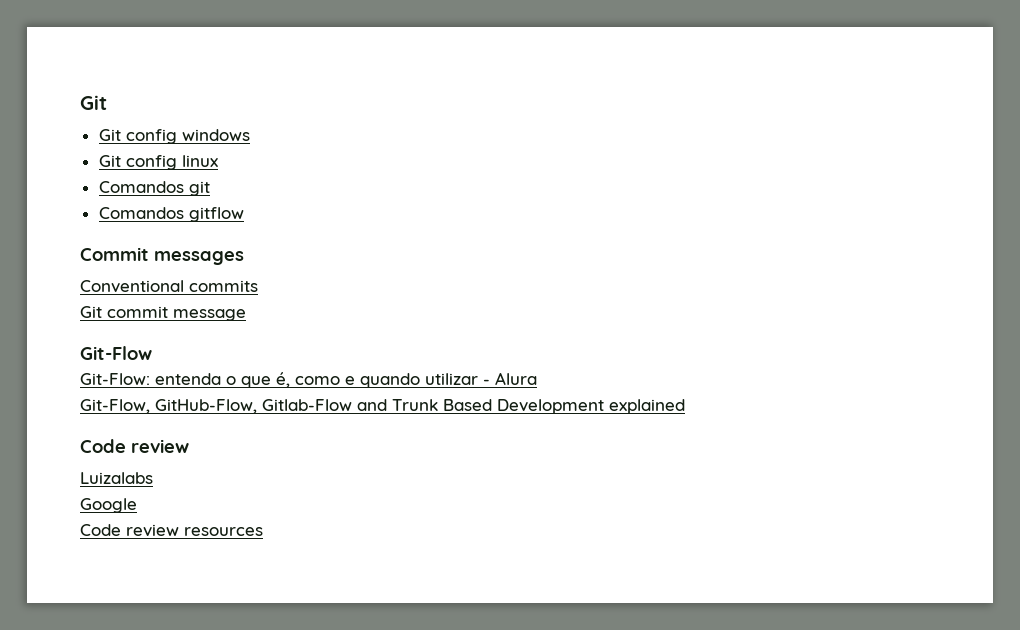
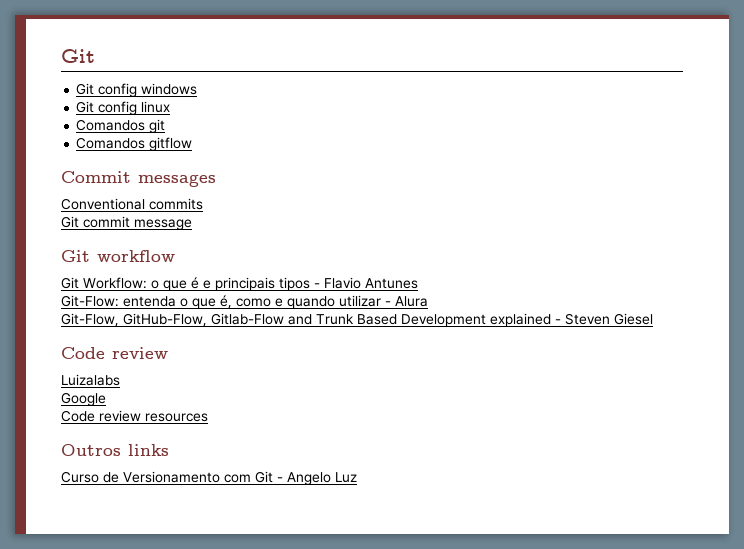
- Git-Flow
+ Git workflow
+ Git Workflow: o que é e principais tipos - Flavio Antunes
- Git-Flow, GitHub-Flow, Gitlab-Flow and Trunk Based Development explained
+ Git-Flow, GitHub-Flow, Gitlab-Flow and Trunk Based Development explained - Steven Giesel
+ Outros links
+ Curso de Versionamento com Git - Angelo Luz

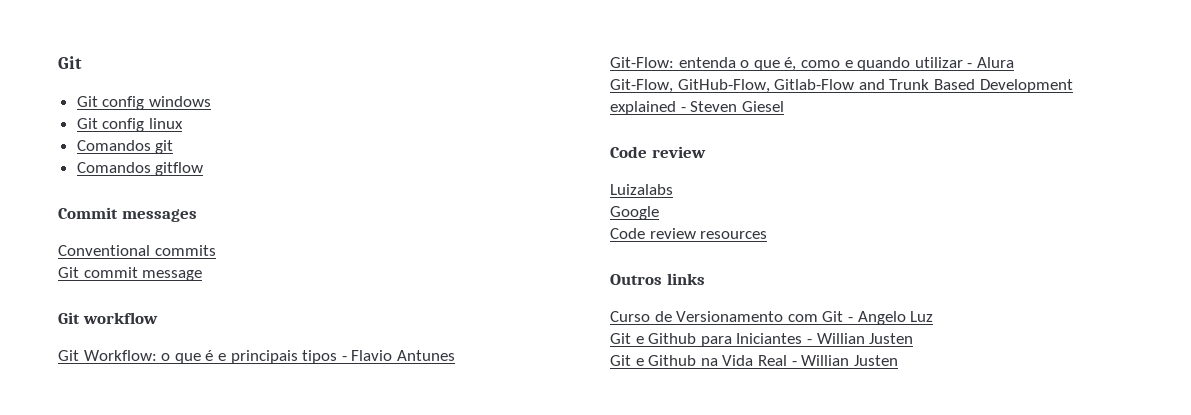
+ Git e Github para Iniciantes - Willian Justen
+ Git e Github na Vida Real - Willian Justen

